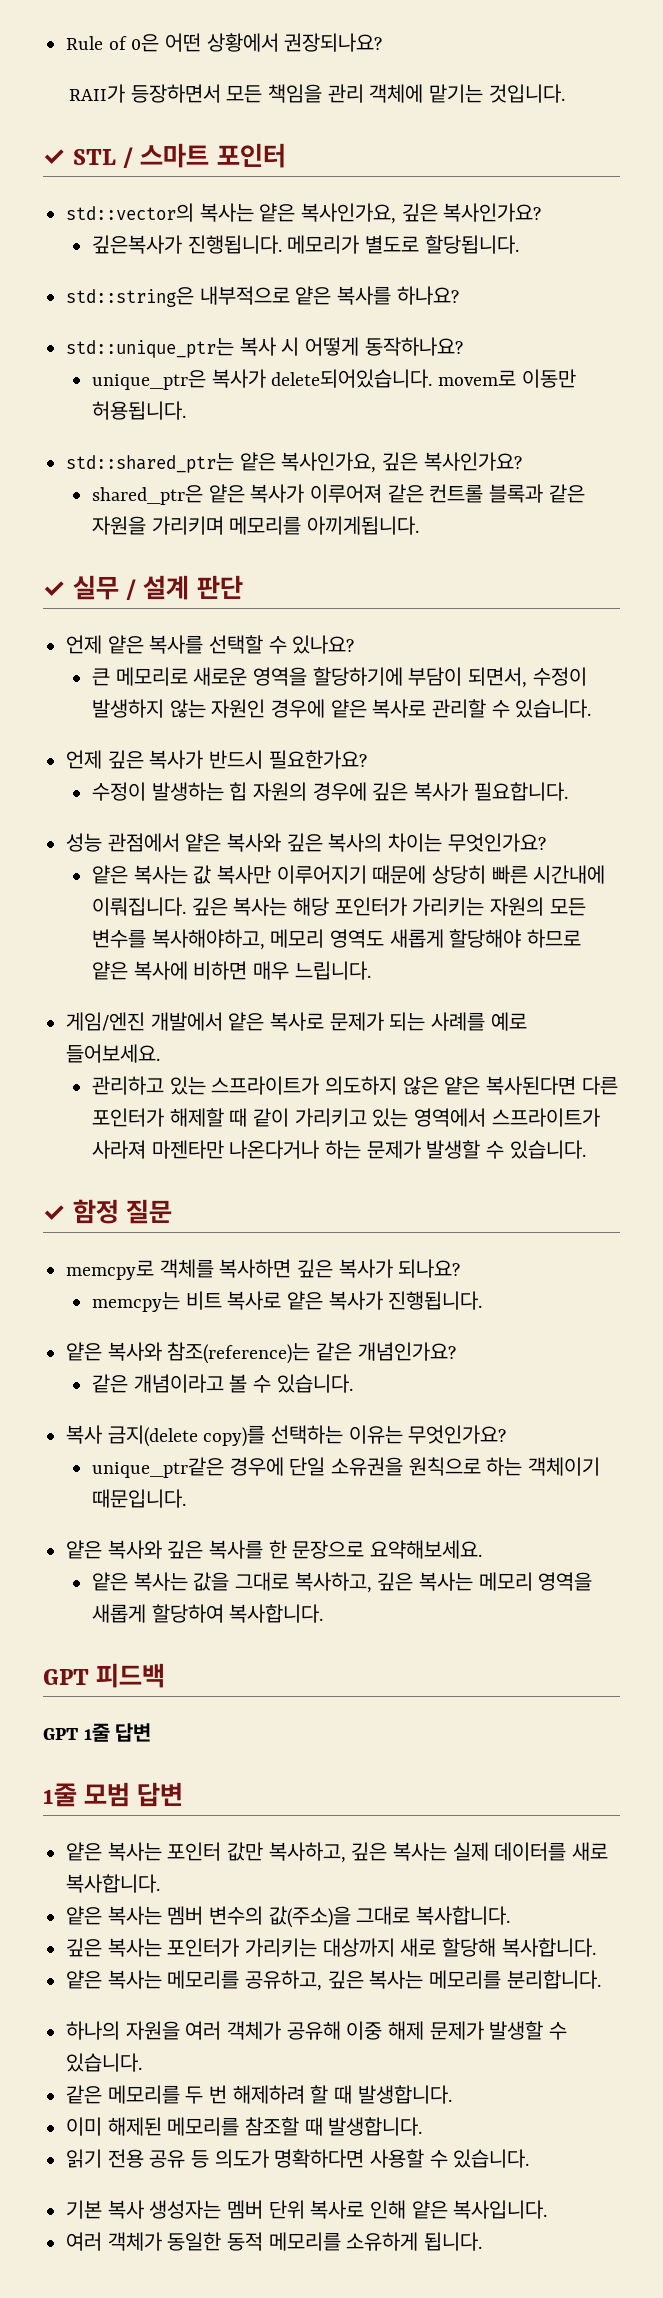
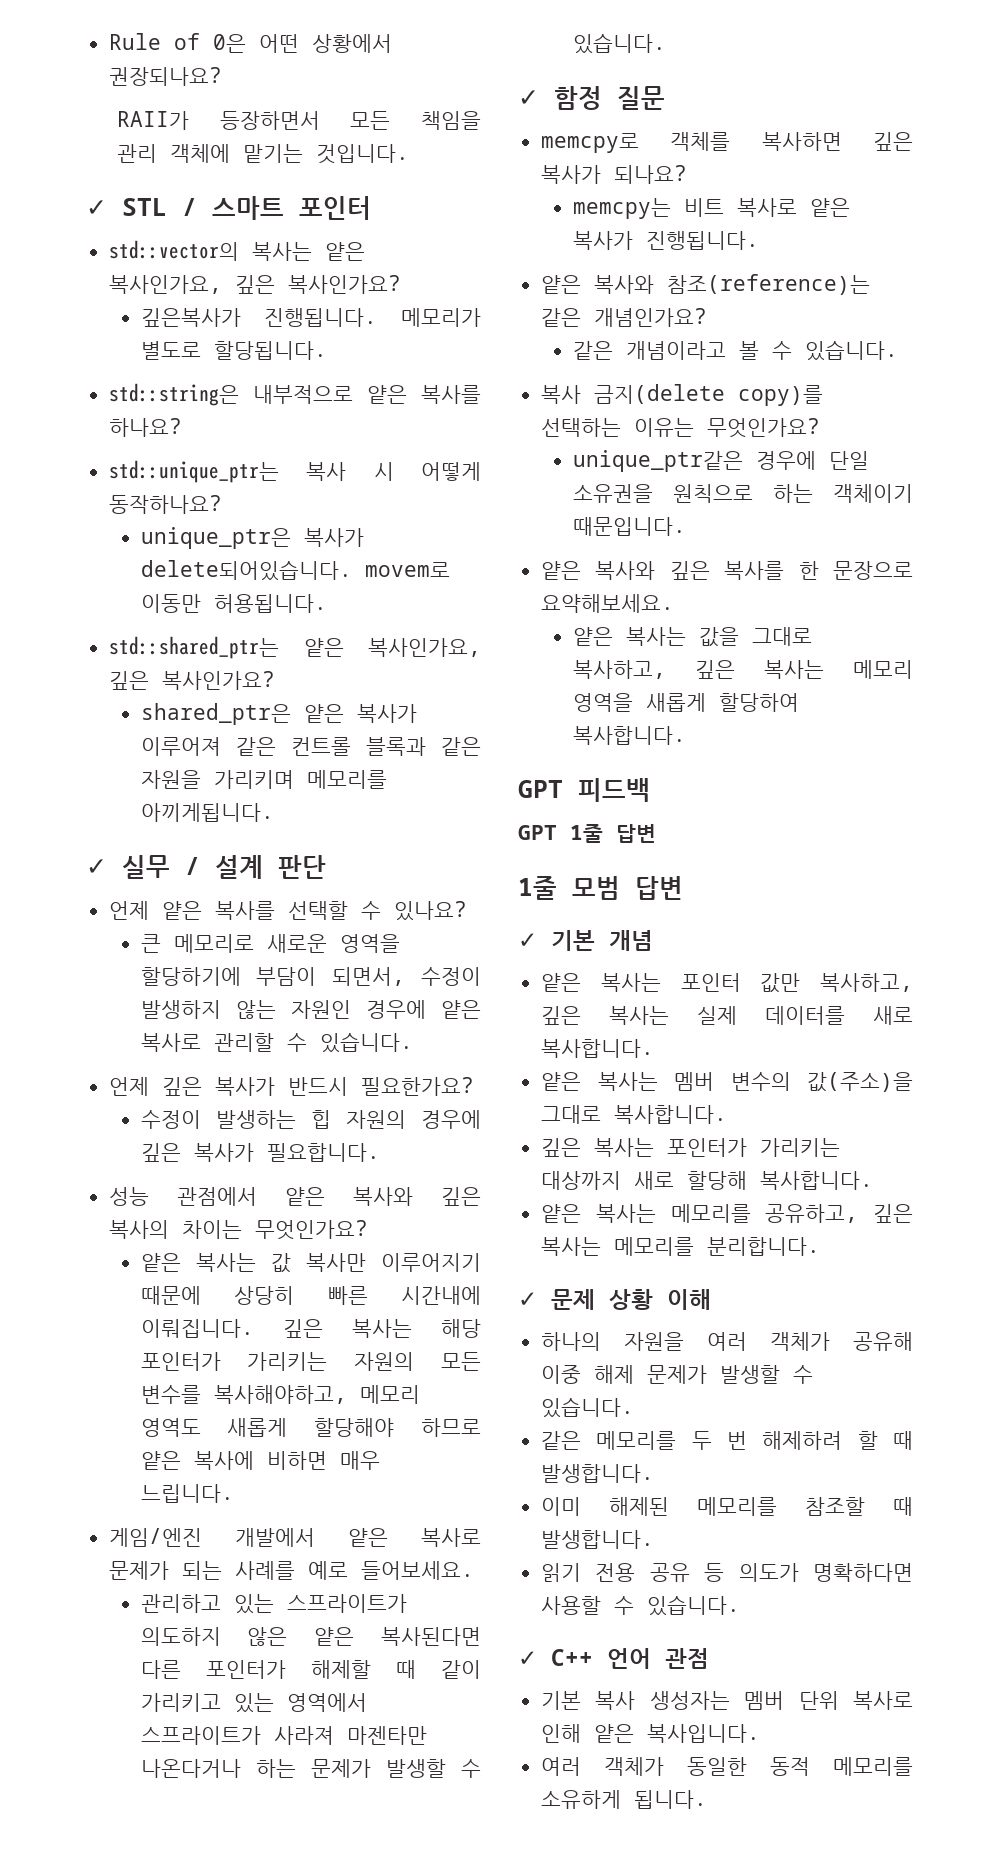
+ ✓ 기본 개념
+ ✓ 문제 상황 이해
+ ✓ C++ 언어 관점

